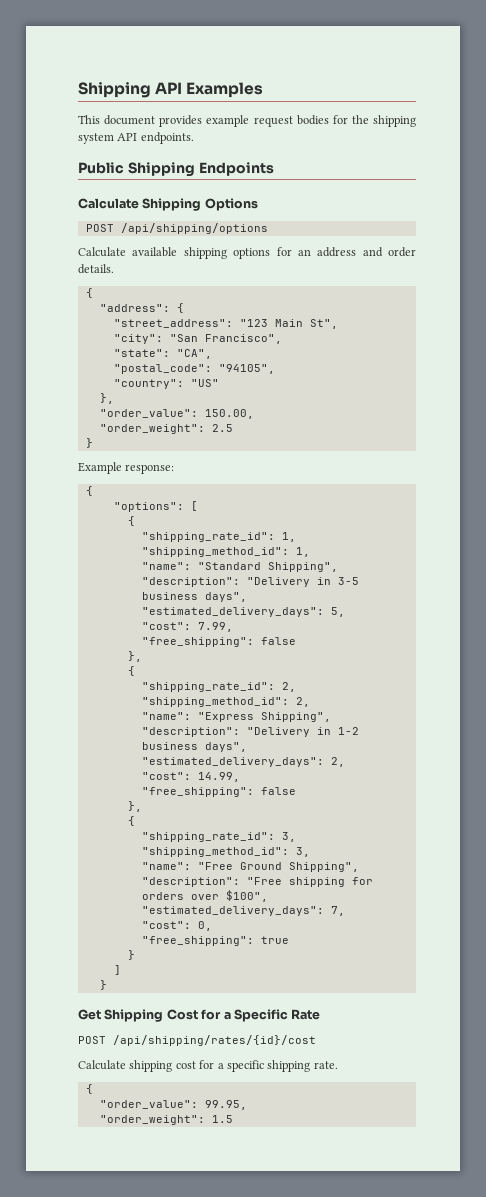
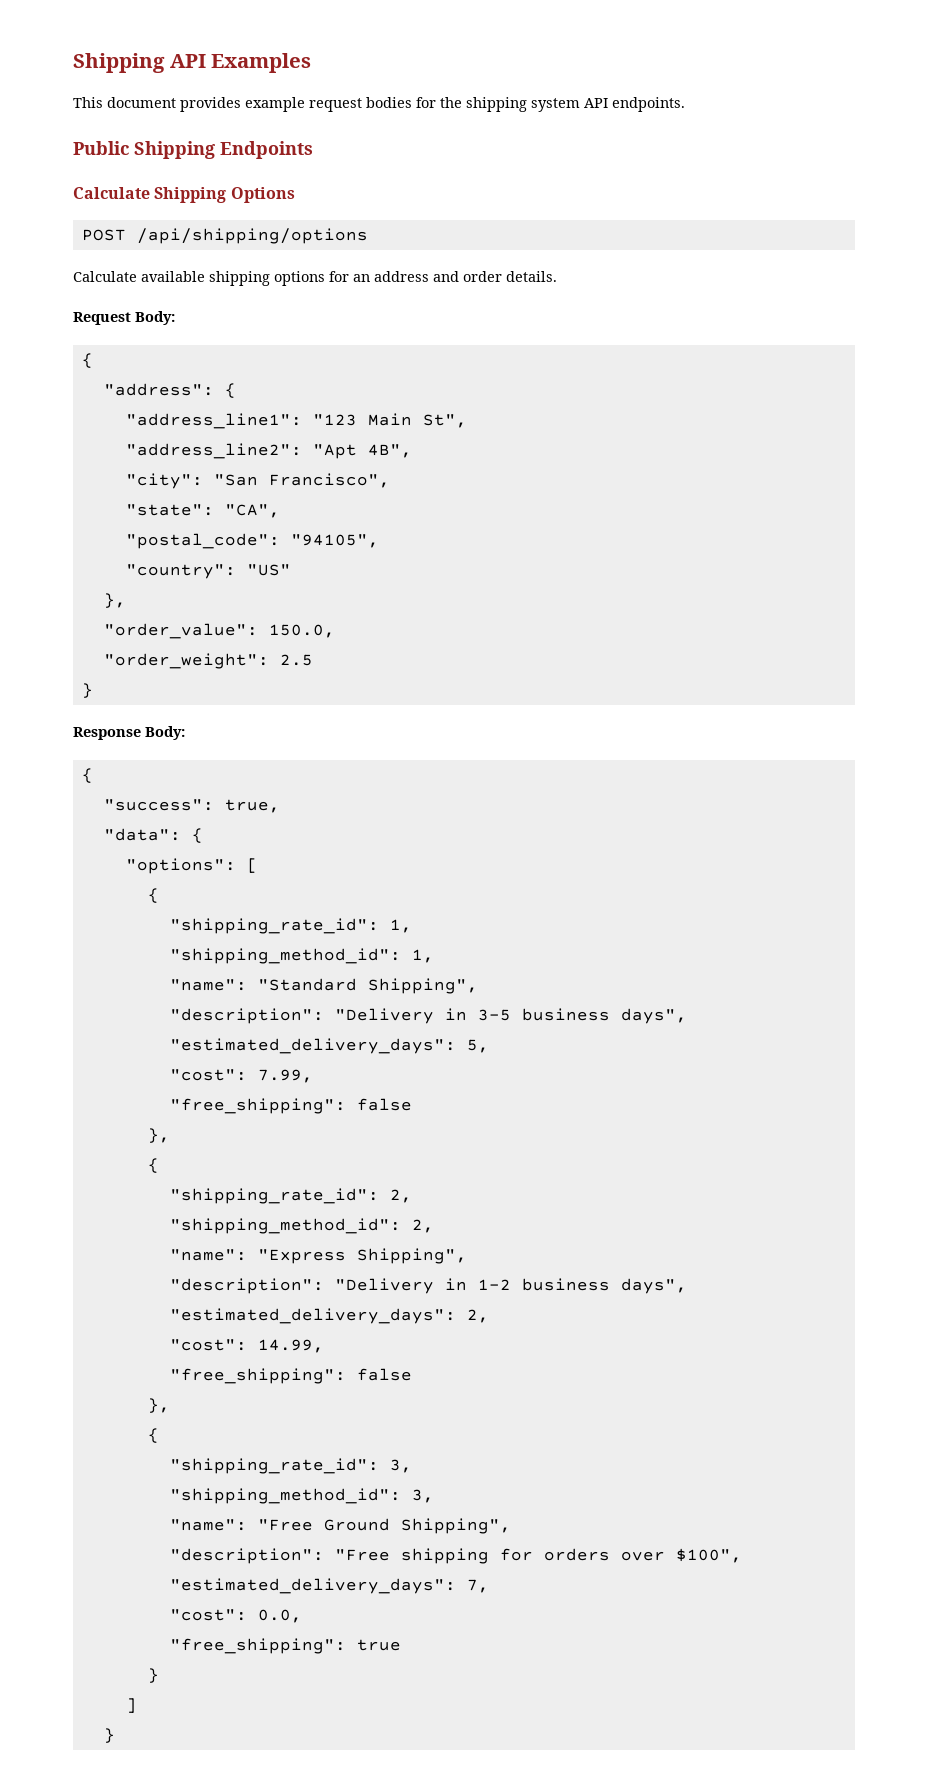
+ Request Body:
- "street_address": "123 Main St",
+ "address_line1": "123 Main St",
+ "address_line2": "Apt 4B",
- "order_value": 150.00,
+ "order_value": 150.0,
- Example response:
+ Response Body:
  {
+ "success": true,
+ "data": {
- "cost": 0,
+ "cost": 0.0,
- Get Shipping Cost for a Specific Rate
- POST /api/shipping/rates/{id}/cost
- Calculate shipping cost for a specific shipping rate.
- {
- "order_value": 99.95,
- "order_weight": 1.5

